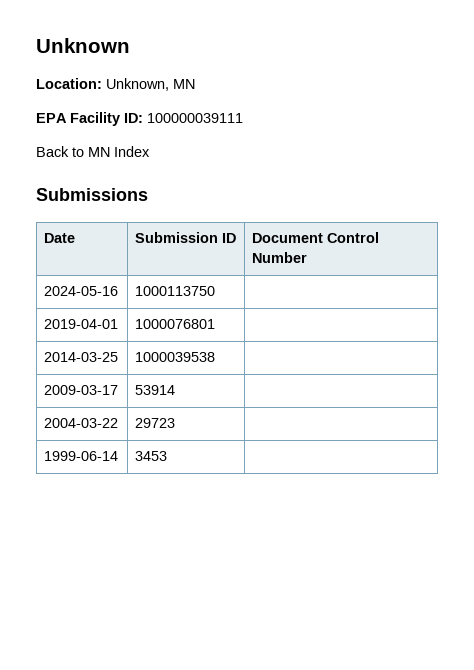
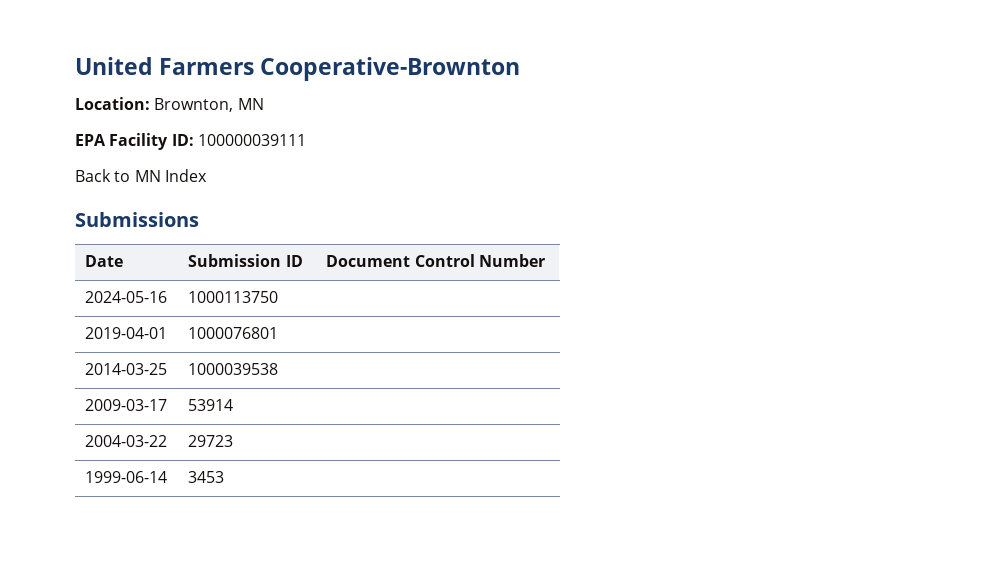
- Unknown
+ United Farmers Cooperative-Brownton
- Location: Unknown, MN
+ Location: Brownton, MN

